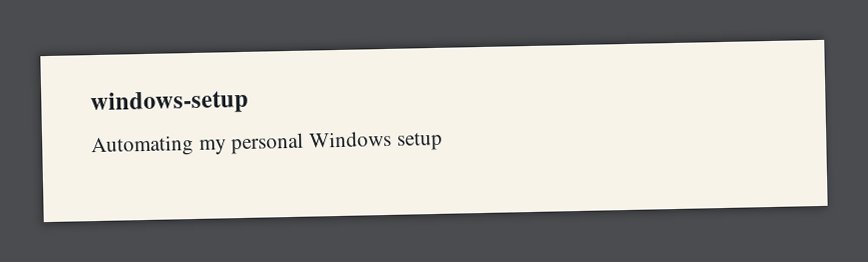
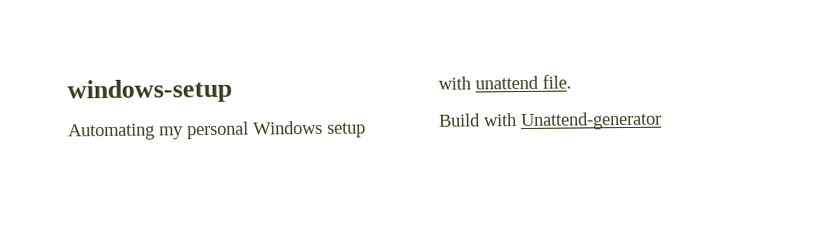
- Automating my personal Windows setup
+ Automating my personal Windows setup with unattend file.
+ Build with Unattend-generator

